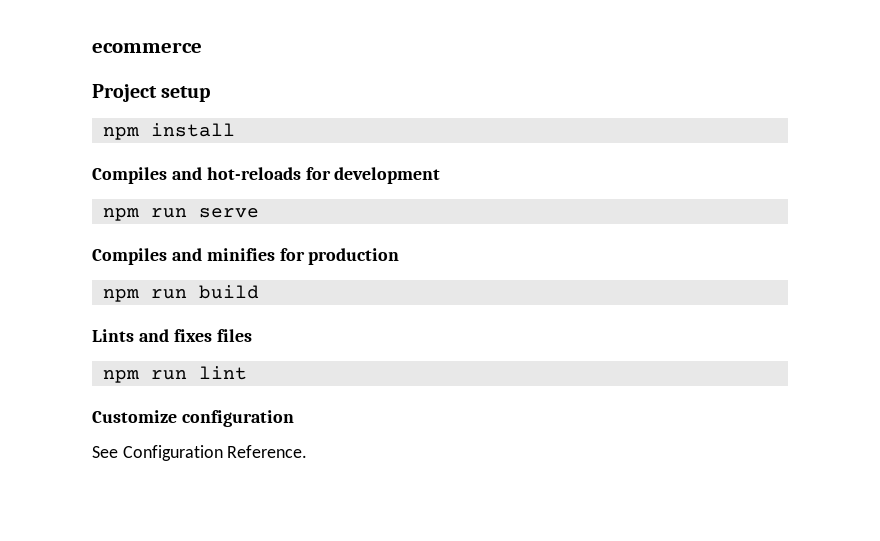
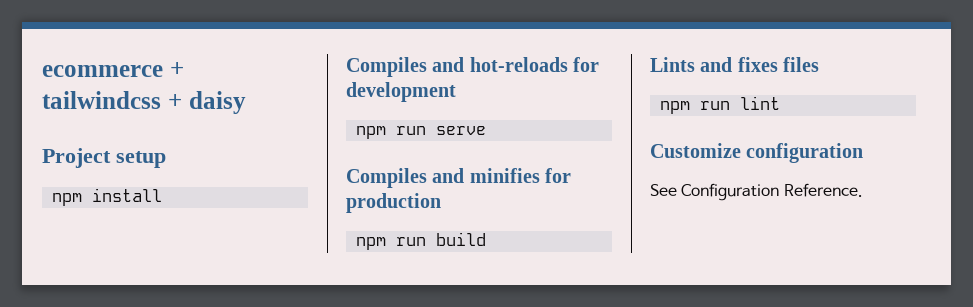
- ecommerce
+ ecommerce + tailwindcss + daisy

